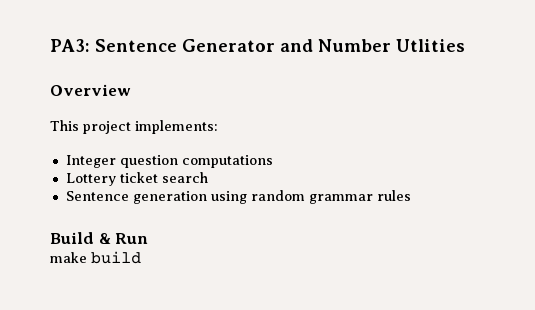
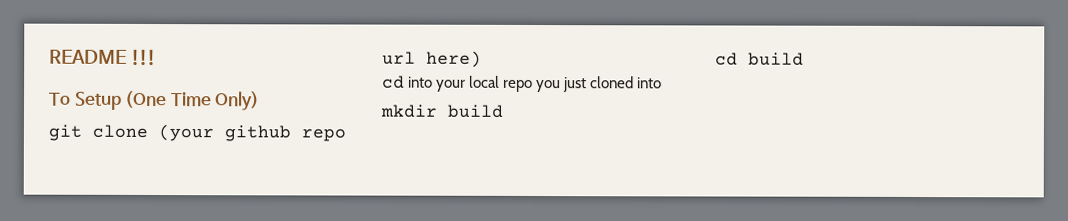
- PA3: Sentence Generator and Number Utlities
- Overview
- This project implements:
- Integer question computations
- Lottery ticket search
- Sentence generation using random grammar rules
- Build & Run
- make build
+ README !!!
+ To Setup (One Time Only)
+ git clone (your github repo url here)
+ cd into your local repo you just cloned into
+ mkdir build
+ cd build

